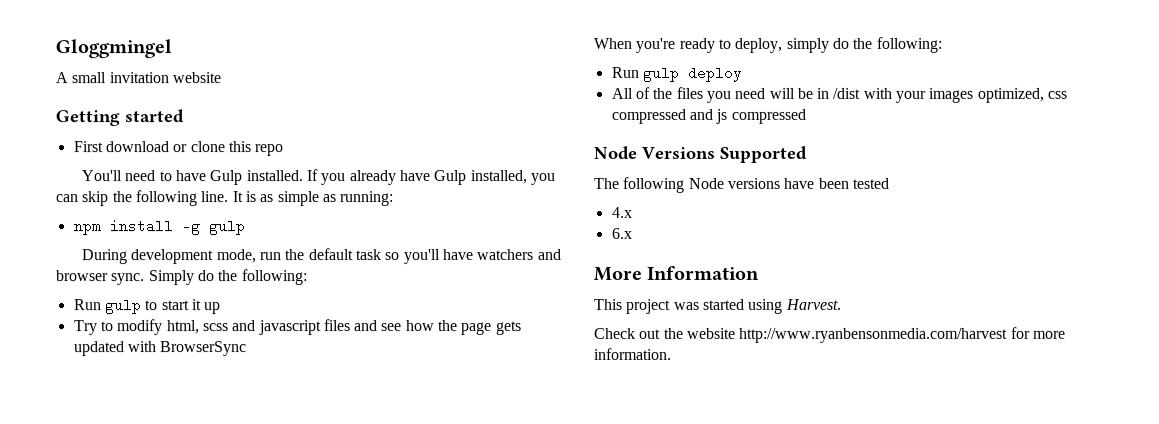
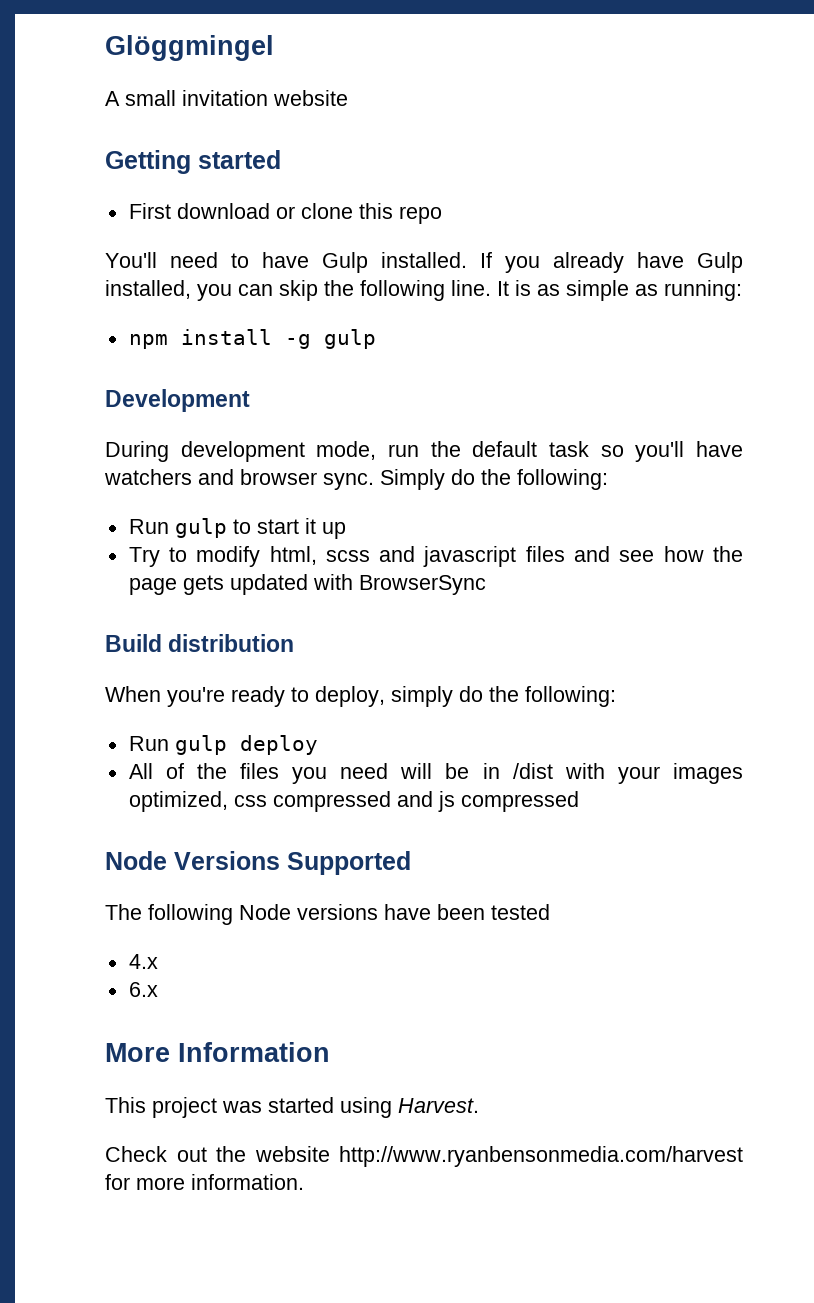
- Gloggmingel
+ Glöggmingel
+ Development
+ Build distribution

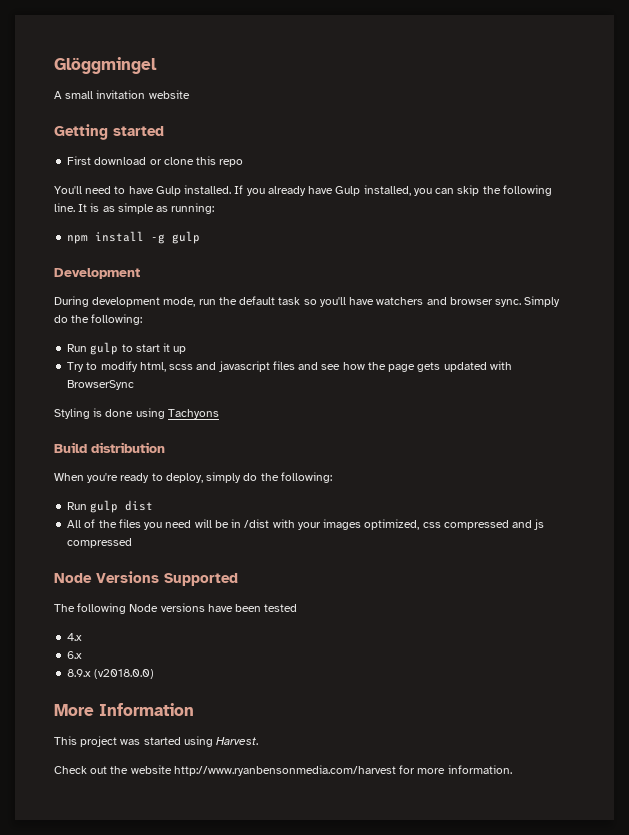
+ Styling is done using Tachyons
- Run gulp deploy
+ Run gulp dist
+ 8.9.x (v2018.0.0)

